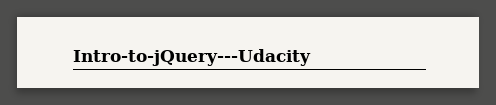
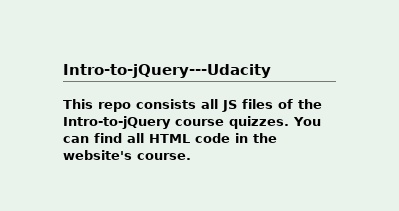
+ This repo consists all JS files of the Intro-to-jQuery course quizzes. You can find all HTML code in the website's course.

